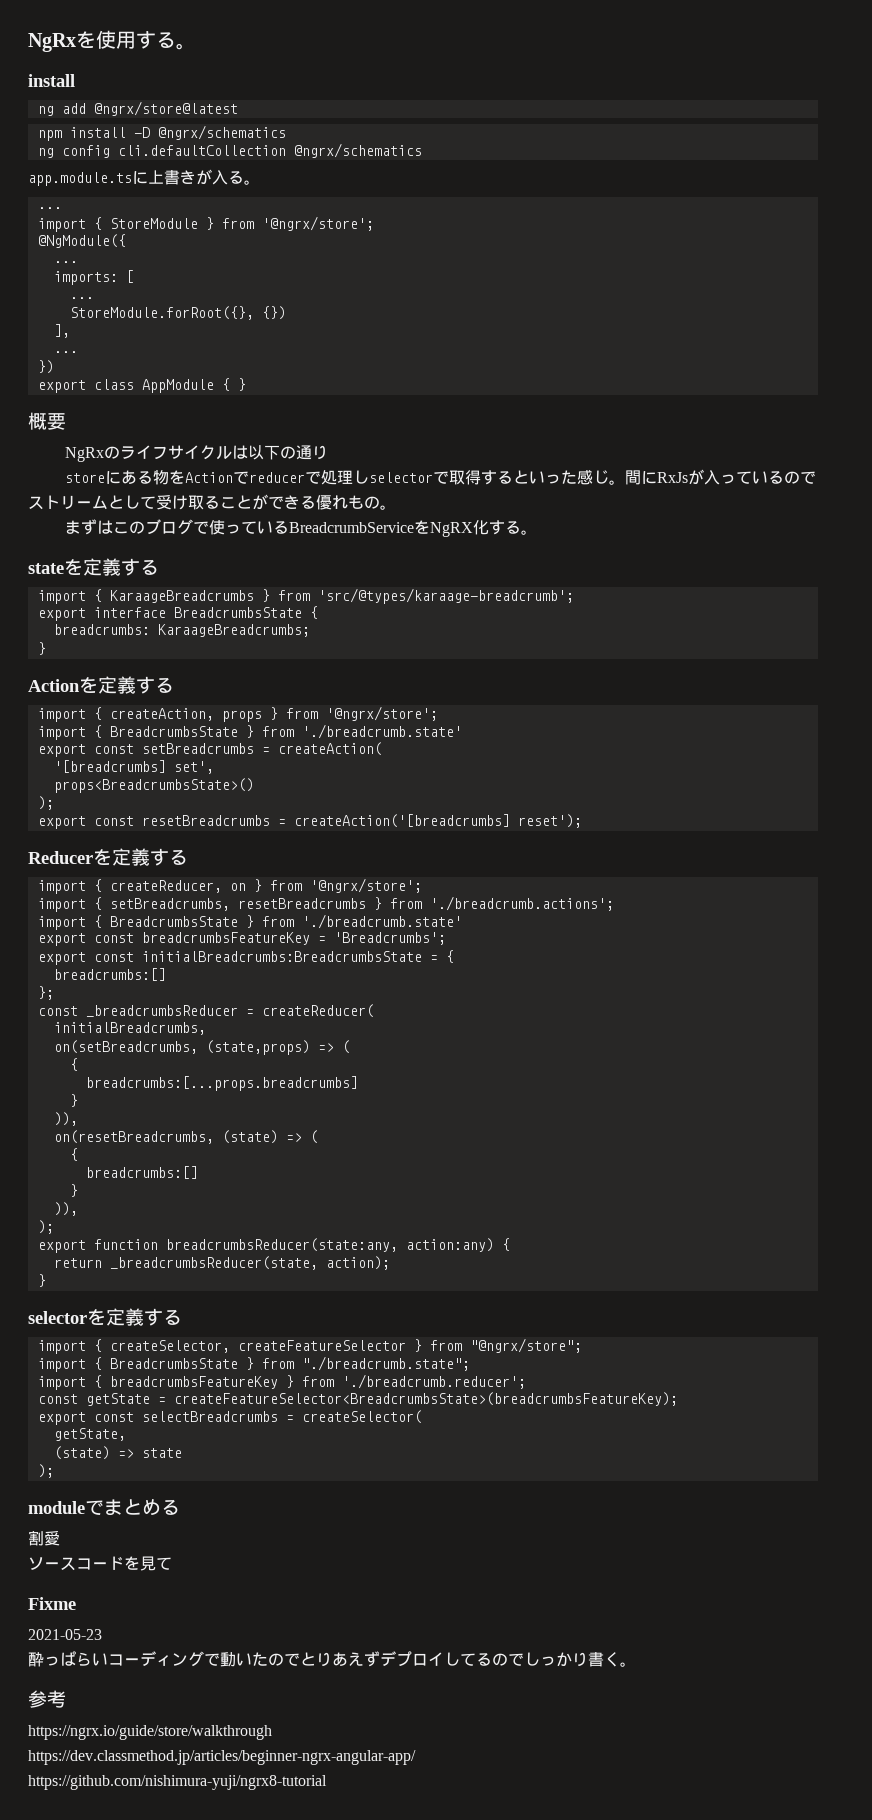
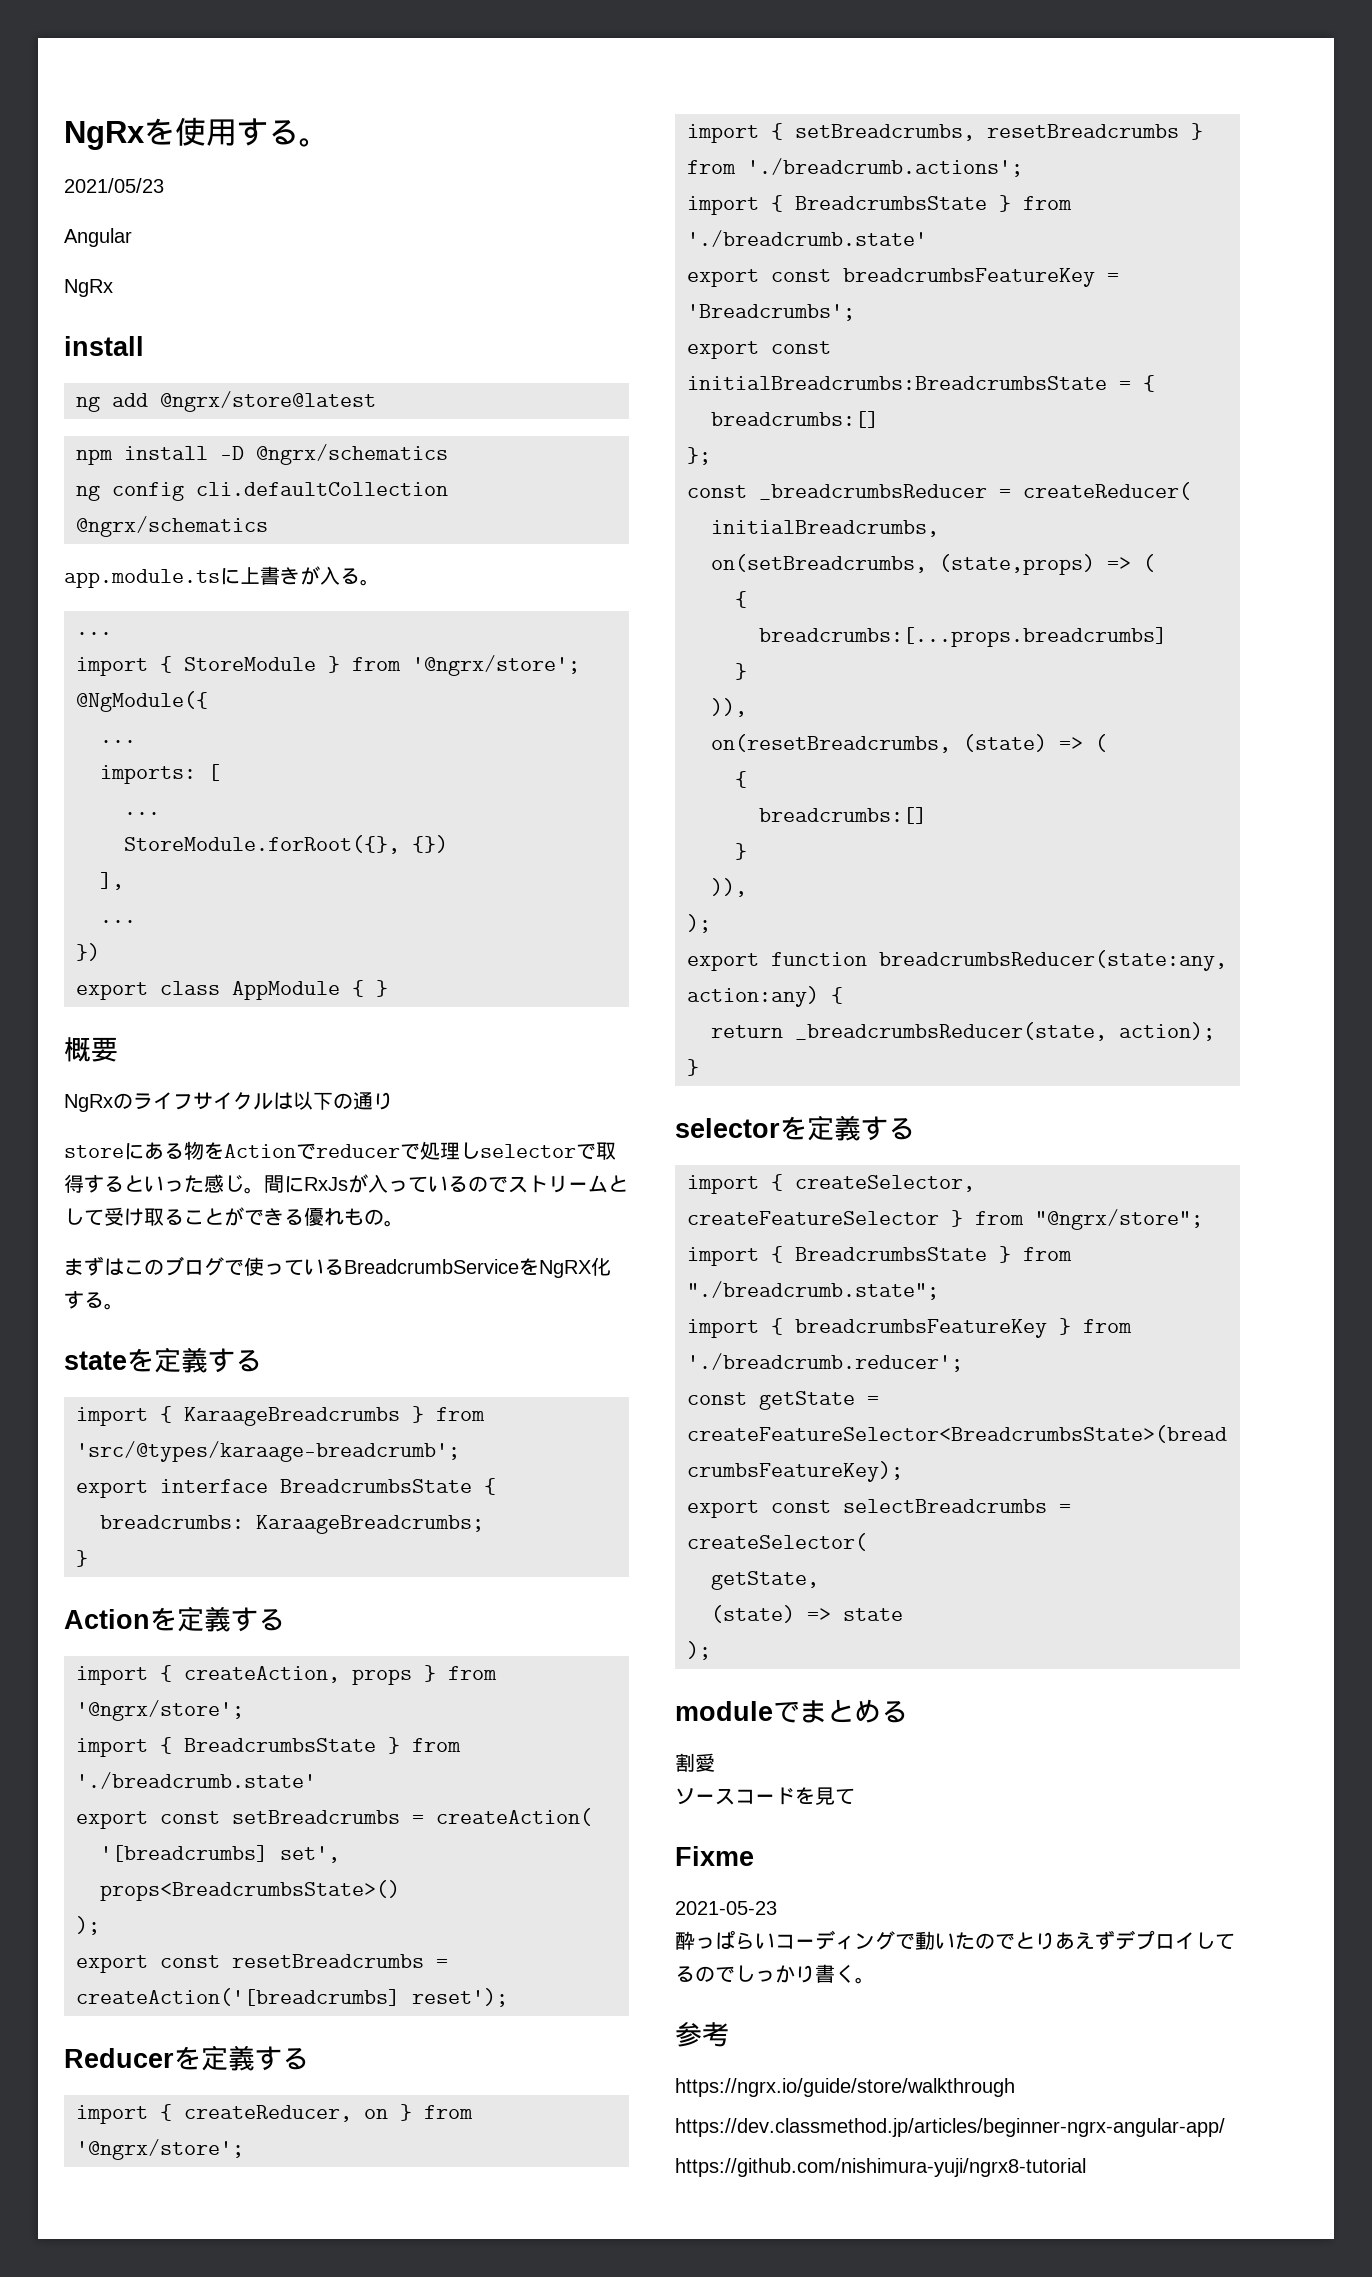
+ 2021/05/23
+ Angular
+ NgRx

